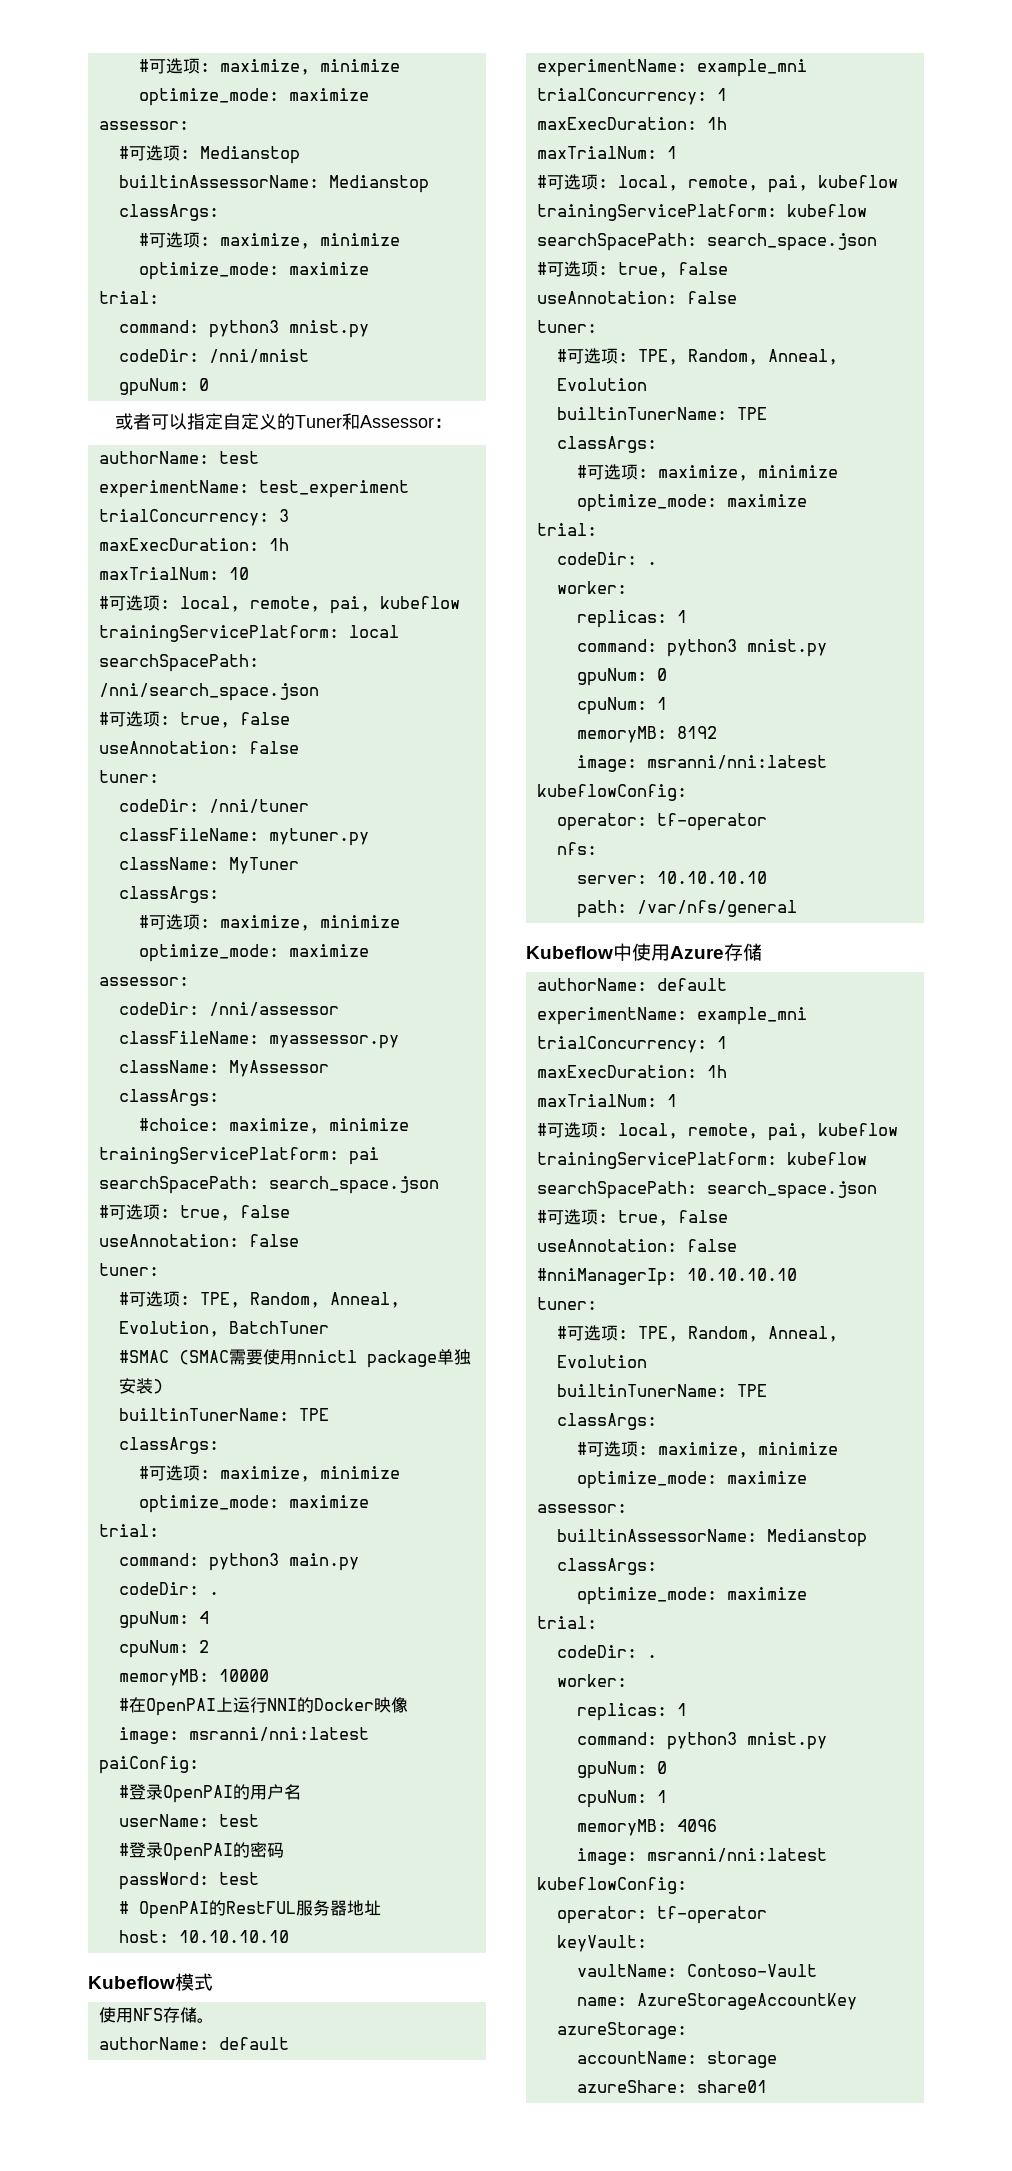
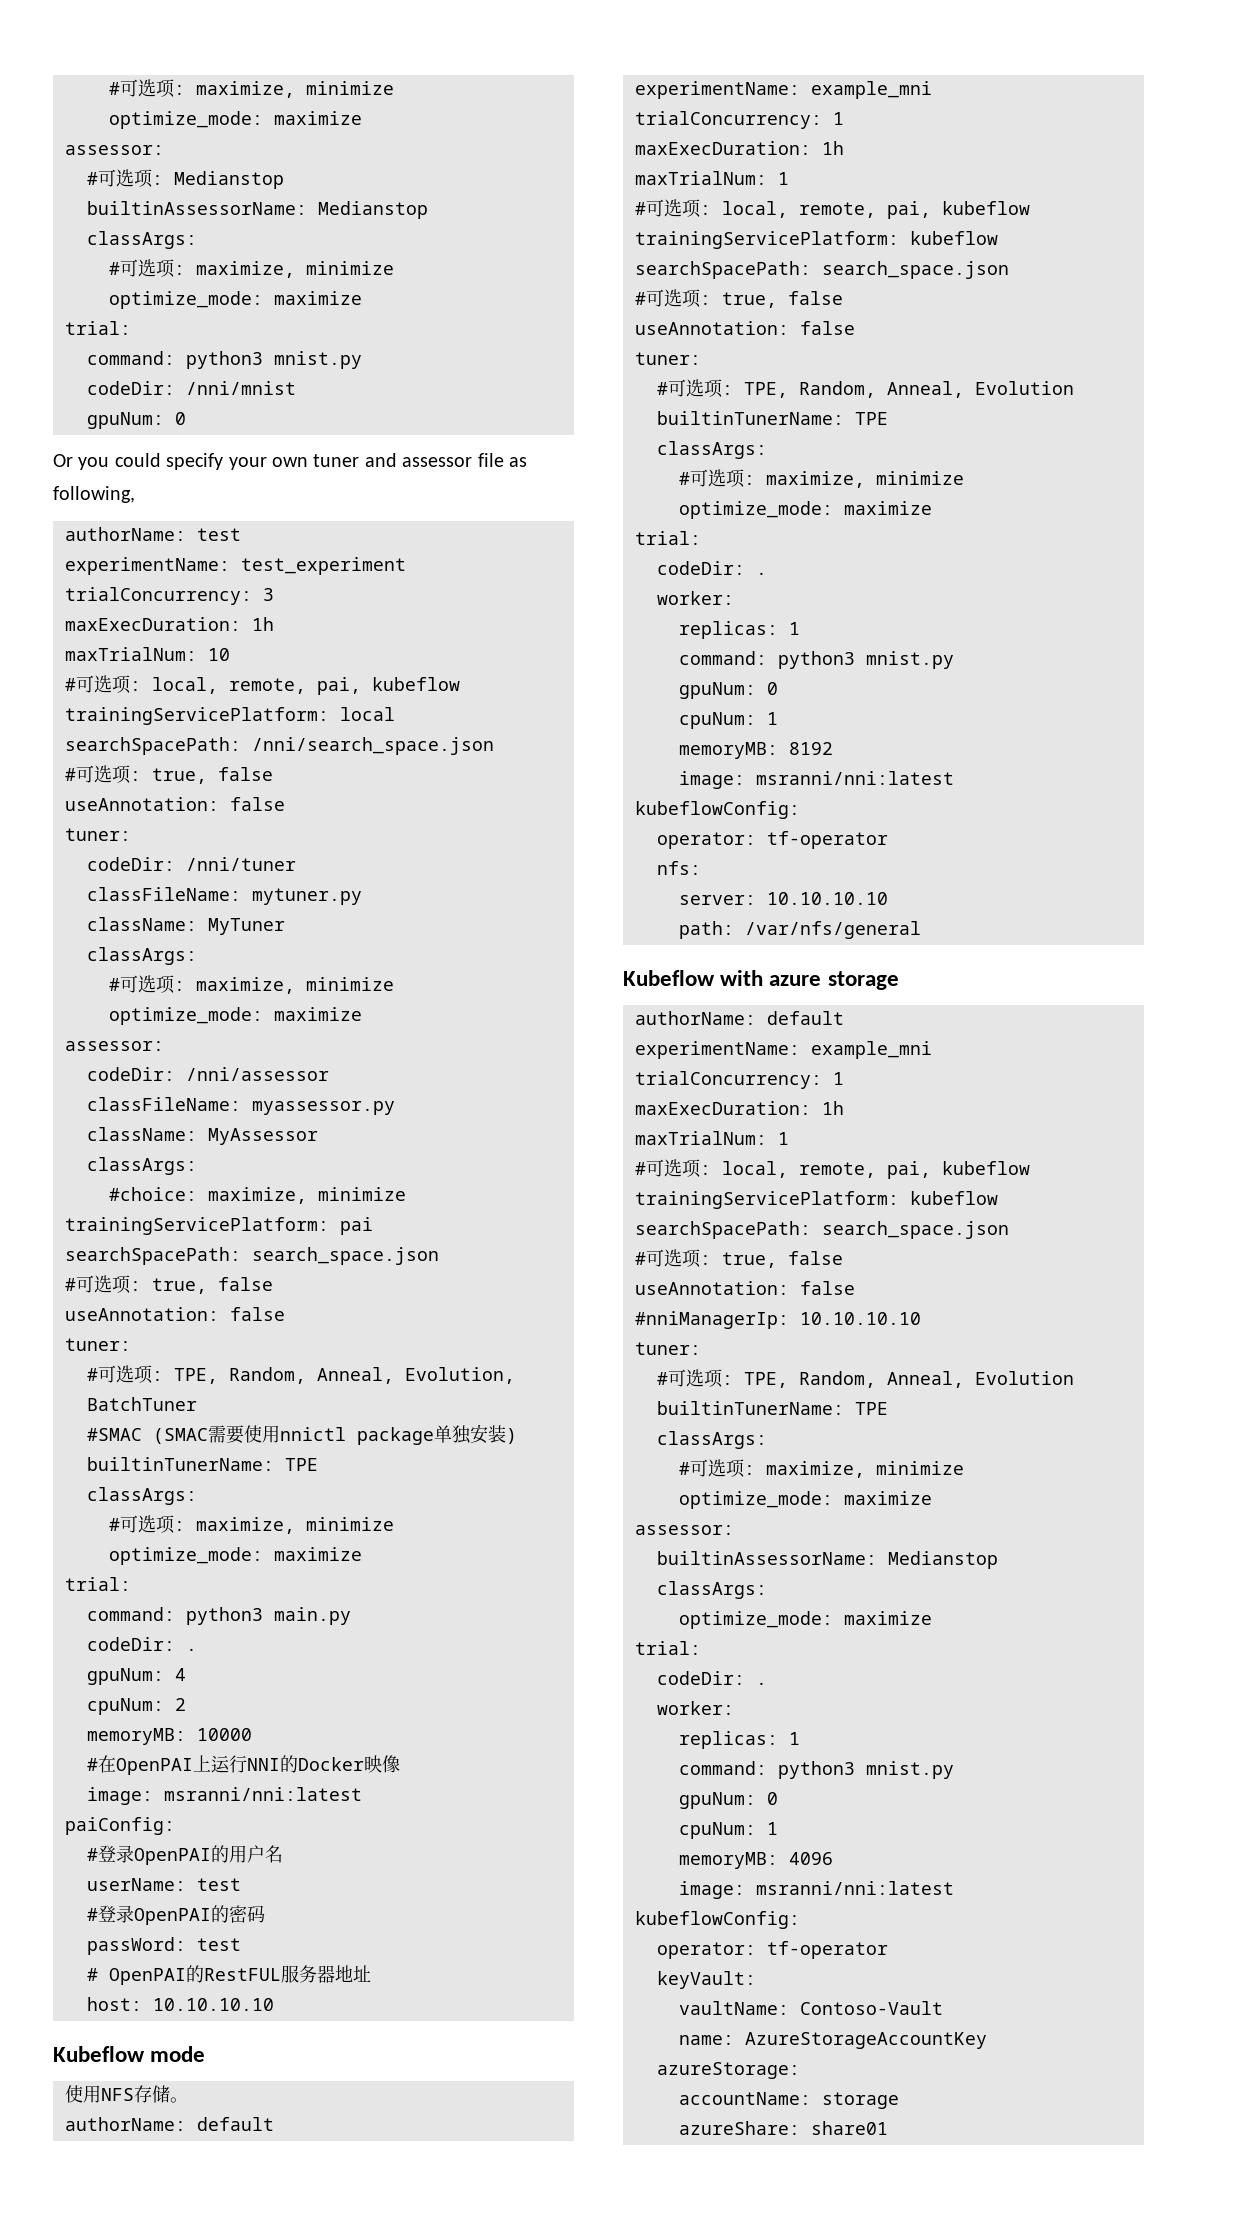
- 或者可以指定自定义的Tuner和Assessor：
+ Or you could specify your own tuner and assessor file as following,
- Kubeflow模式
+ Kubeflow mode
- Kubeflow中使用Azure存储
+ Kubeflow with azure storage

